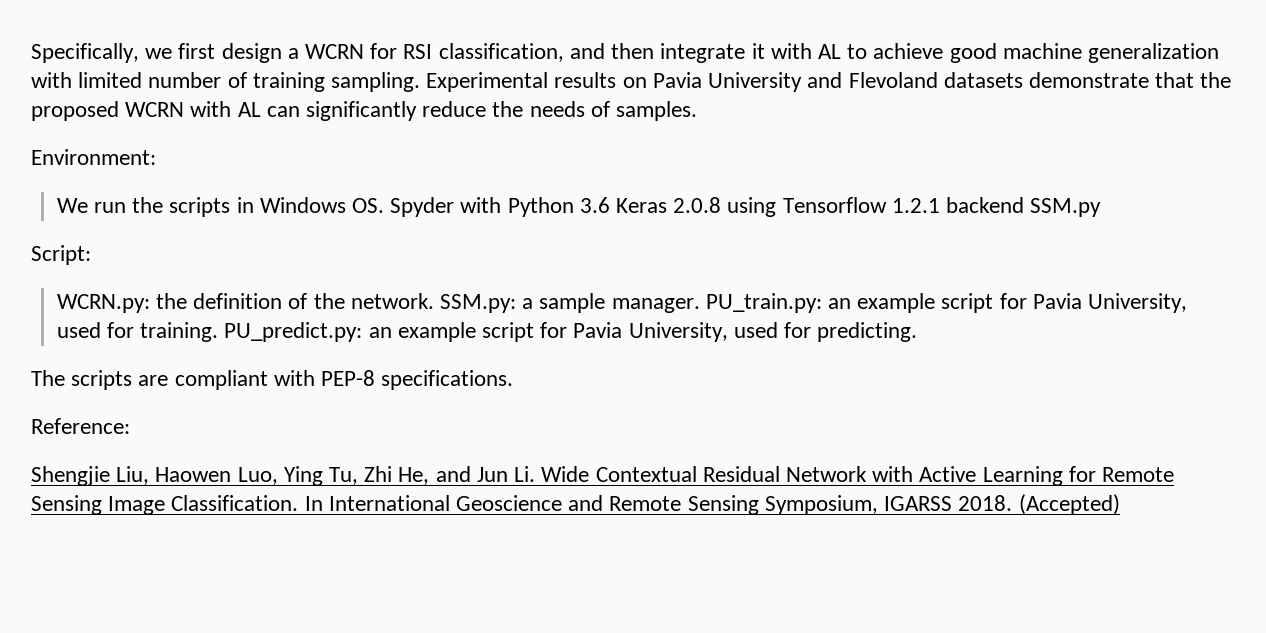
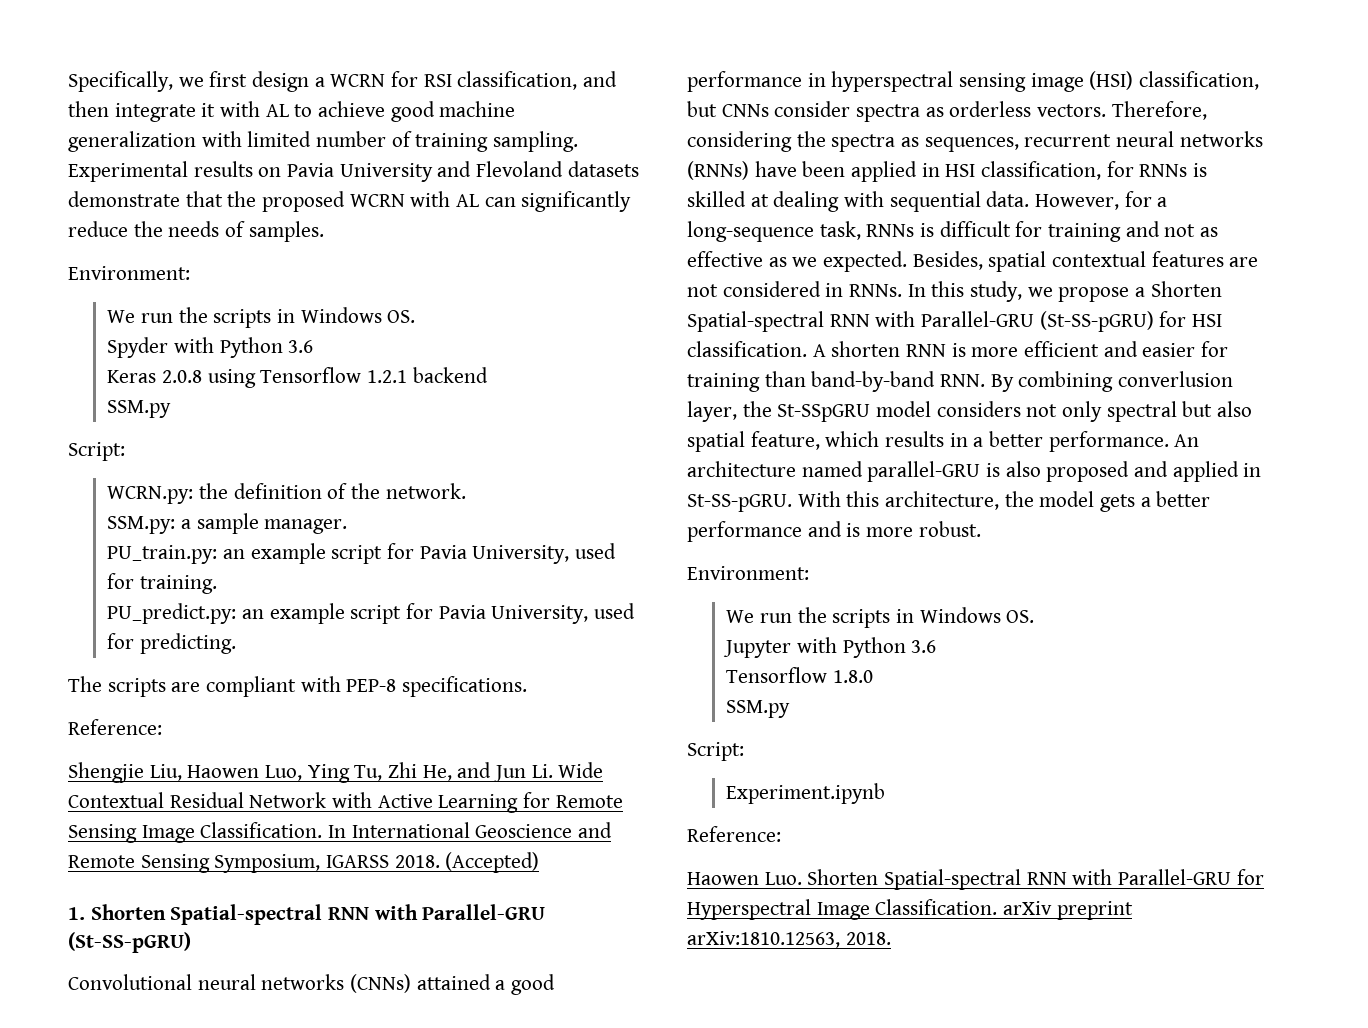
  Experimental results on Pavia University and Flevoland datasets demonstrate that the proposed WCRN with AL can significantly reduce the needs of samples.
  Environment:
- We run the scripts in Windows OS. Spyder with Python 3.6 Keras 2.0.8 using Tensorflow 1.2.1 backend SSM.py
+ We run the scripts in Windows OS.
+ Spyder with Python 3.6
+ Keras 2.0.8 using Tensorflow 1.2.1 backend
+ SSM.py
- WCRN.py: the definition of the network. SSM.py: a sample manager. PU_train.py: an example script for Pavia University, used for training. PU_predict.py: an example script for Pavia University, used for predicting.
+ WCRN.py: the definition of the network.
+ SSM.py: a sample manager.
+ PU_train.py: an example script for Pavia University, used for training.
+ PU_predict.py: an example script for Pavia University, used for predicting.
+ 1. Shorten Spatial-spectral RNN with Parallel-GRU (St-SS-pGRU)
+ Convolutional neural networks (CNNs) attained a good performance in hyperspectral sensing image (HSI) classification, but CNNs consider spectra as orderless vectors. Therefore, considering the spectra as sequences, recurrent neural networks (RNNs) have been applied in HSI classification, for RNNs is skilled at dealing with sequential data. However, for a long-sequence task, RNNs is difficult for training and not as effective as we expected. Besides, spatial contextual features are not considered in RNNs. In this study, we propose a Shorten Spatial-spectral RNN with Parallel-GRU (St-SS-pGRU) for HSI classification. A shorten RNN is more efficient and easier for training than band-by-band RNN. By combining converlusion layer, the St-SSpGRU model considers not only spectral but also spatial feature, which results in a better performance. An architecture named parallel-GRU is also proposed and applied in St-SS-pGRU. With this architecture, the model gets a better performance and is more robust.
+ Environment:
+ We run the scripts in Windows OS.
+ Jupyter with Python 3.6
+ Tensorflow 1.8.0
+ SSM.py
+ Script:
+ Experiment.ipynb
+ Reference:
+ Haowen Luo. Shorten Spatial-spectral RNN with Parallel-GRU for Hyperspectral Image Classification. arXiv preprint arXiv:1810.12563, 2018.

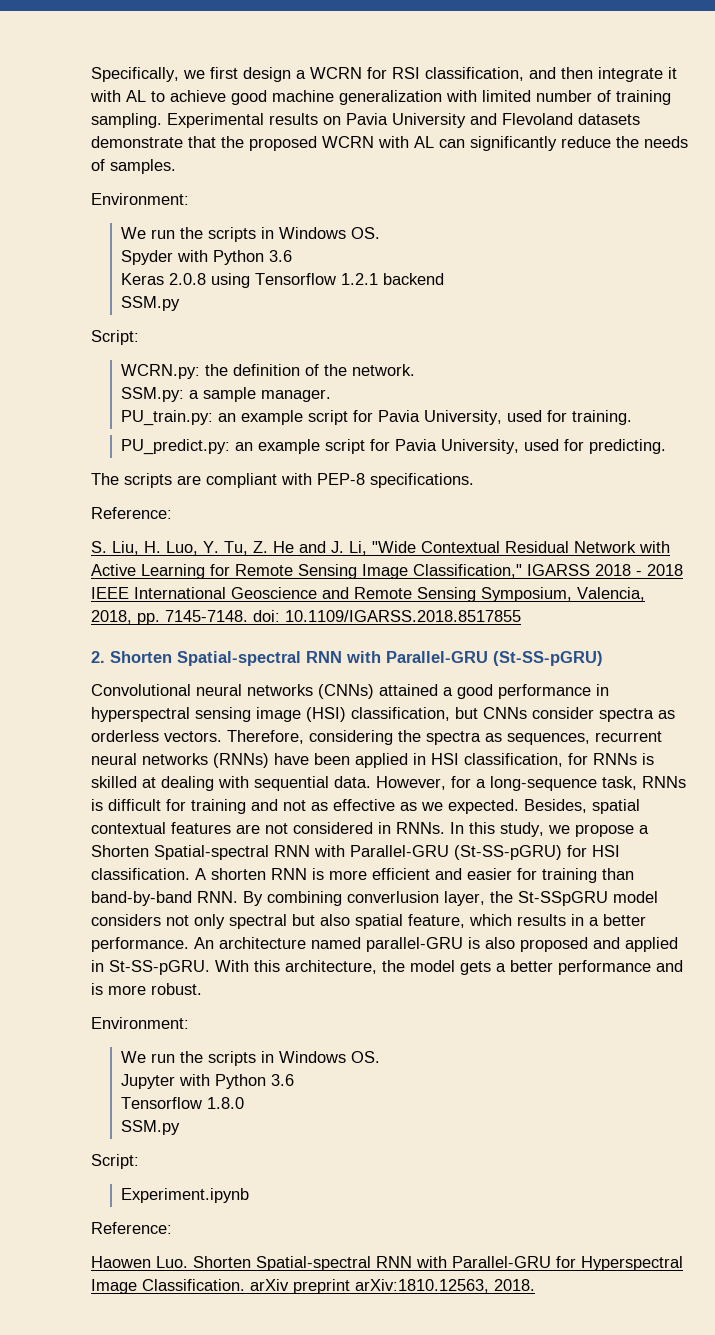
- Shengjie Liu, Haowen Luo, Ying Tu, Zhi He, and Jun Li. Wide Contextual Residual Network with Active Learning for Remote Sensing Image Classification. In International Geoscience and Remote Sensing Symposium, IGARSS 2018. (Accepted)
- 1. Shorten Spatial-spectral RNN with Parallel-GRU (St-SS-pGRU)
+ S. Liu, H. Luo, Y. Tu, Z. He and J. Li, "Wide Contextual Residual Network with Active Learning for Remote Sensing Image Classification," IGARSS 2018 - 2018 IEEE International Geoscience and Remote Sensing Symposium, Valencia, 2018, pp. 7145-7148. doi: 10.1109/IGARSS.2018.8517855
+ 2. Shorten Spatial-spectral RNN with Parallel-GRU (St-SS-pGRU)

